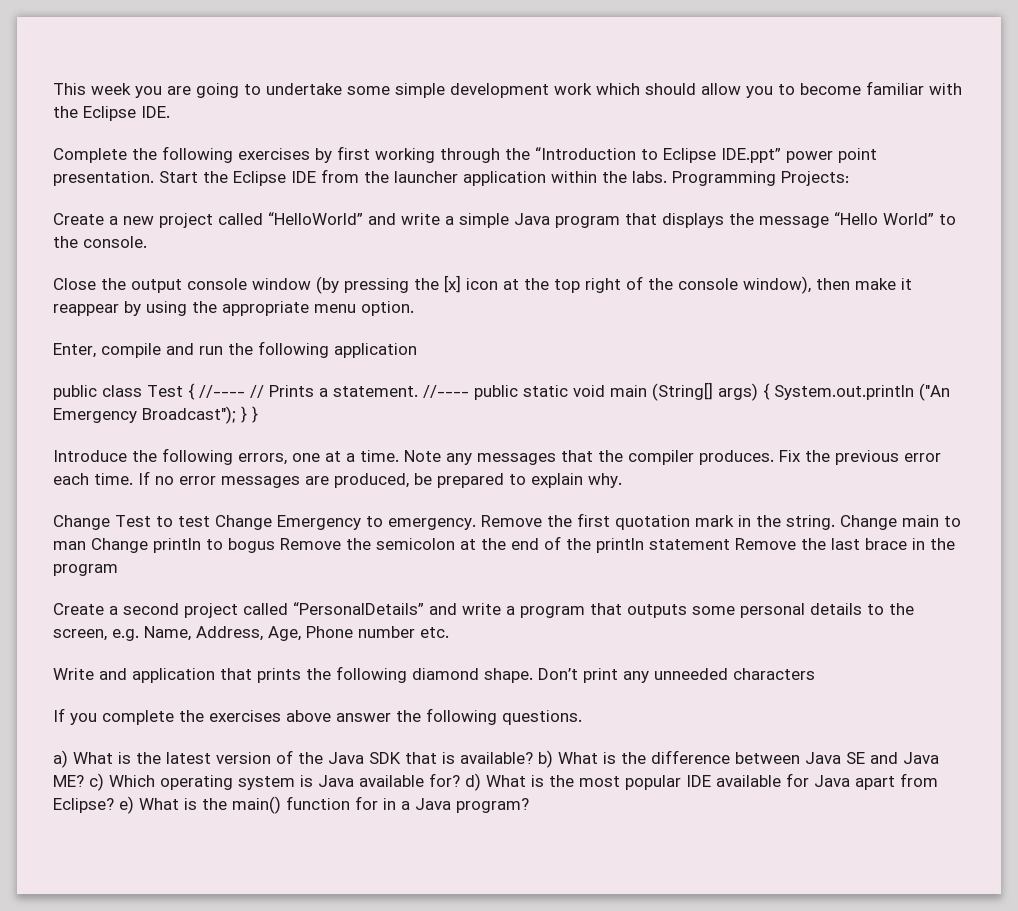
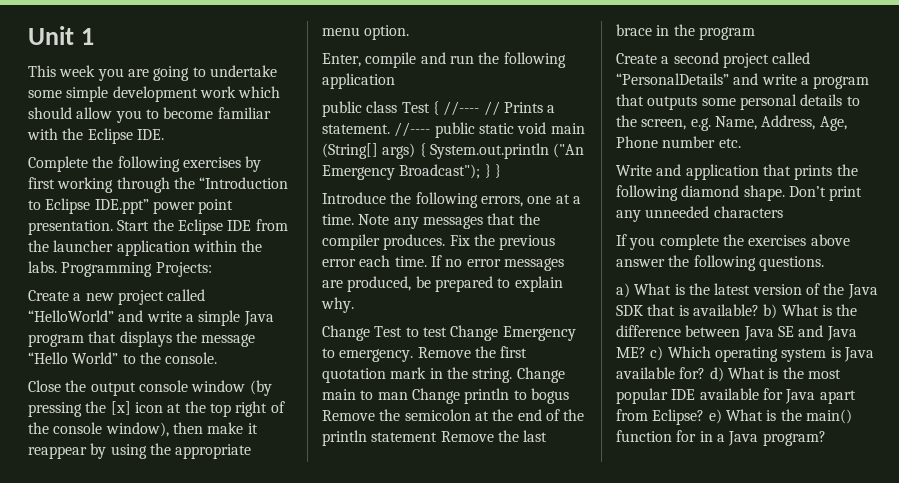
+ Unit 1

